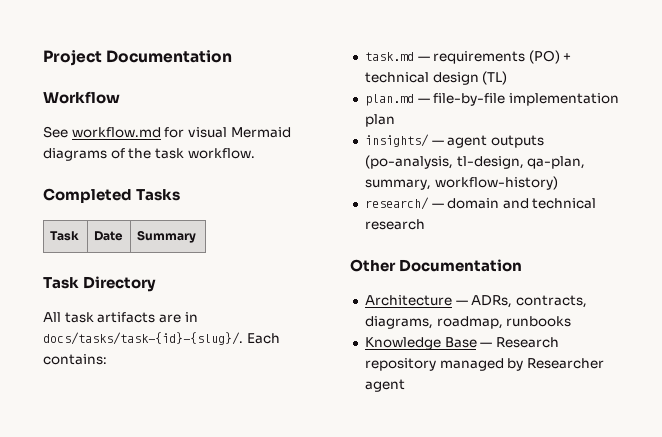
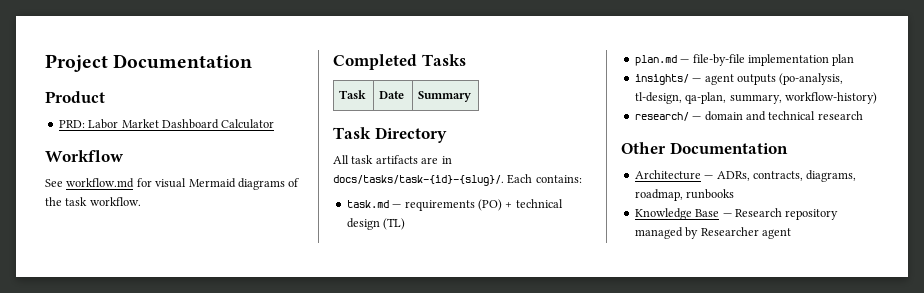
+ Product
+ PRD: Labor Market Dashboard Calculator

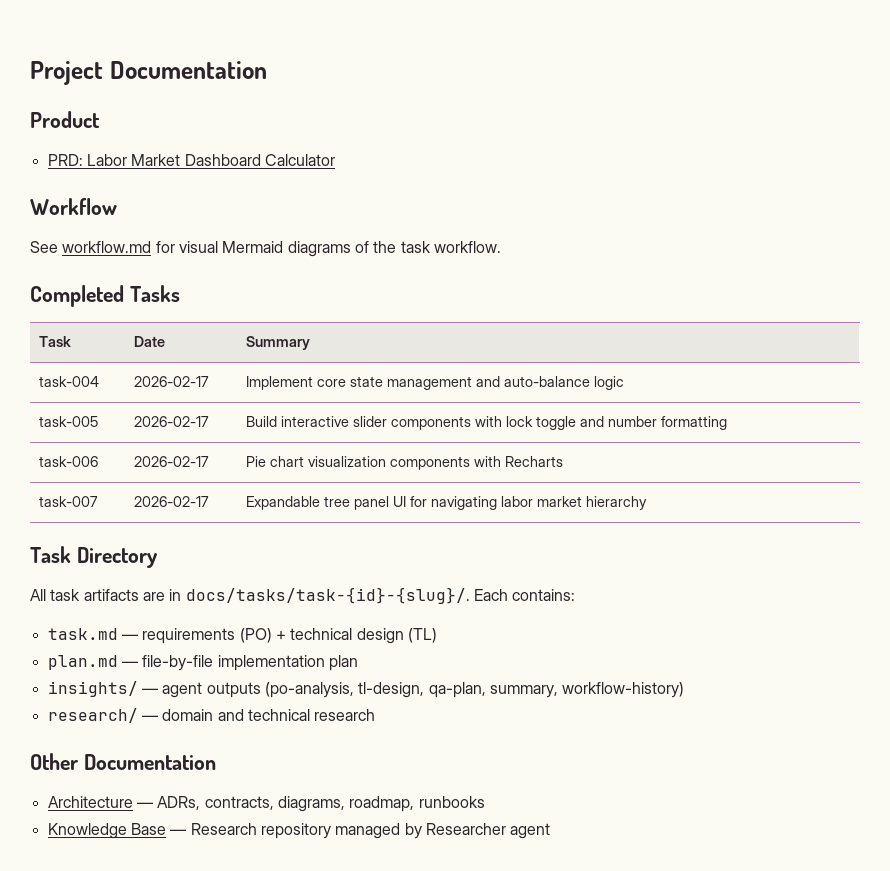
+ task-004 | 2026-02-17 | Implement core state management and auto-balance logic
+ task-005 | 2026-02-17 | Build interactive slider components with lock toggle and number formatting
+ task-006 | 2026-02-17 | Pie chart visualization components with Recharts
+ task-007 | 2026-02-17 | Expandable tree panel UI for navigating labor market hierarchy

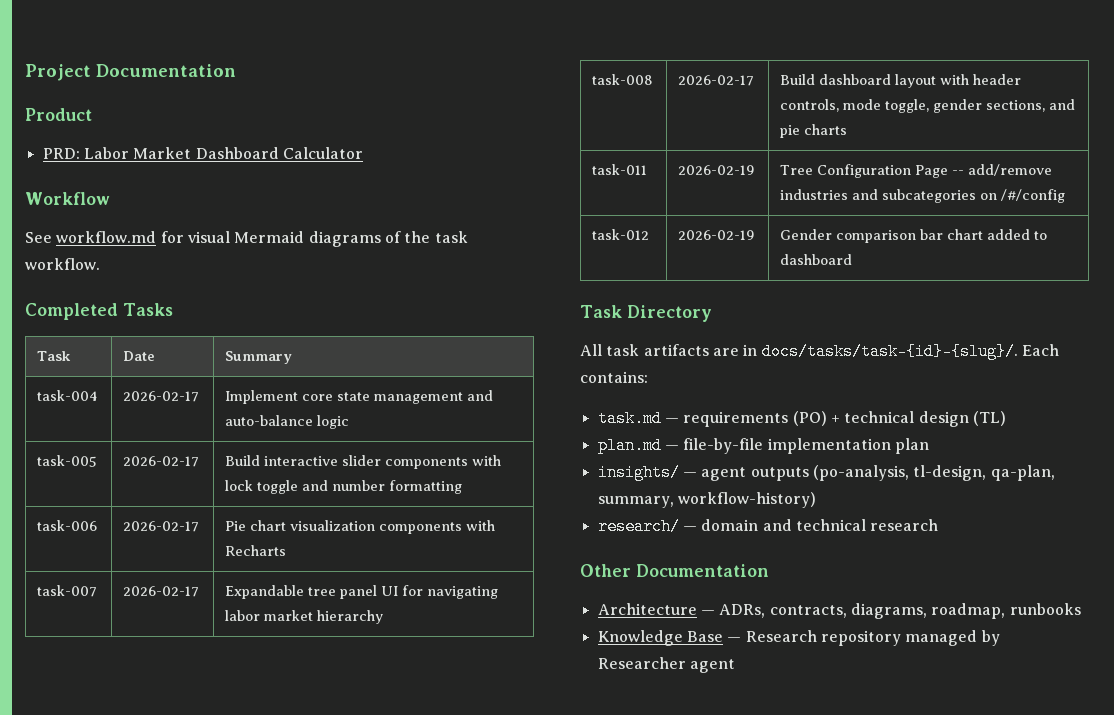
+ task-008 | 2026-02-17 | Build dashboard layout with header controls, mode toggle, gender sections, and pie charts
+ task-011 | 2026-02-19 | Tree Configuration Page -- add/remove industries and subcategories on /#/config
+ task-012 | 2026-02-19 | Gender comparison bar chart added to dashboard

